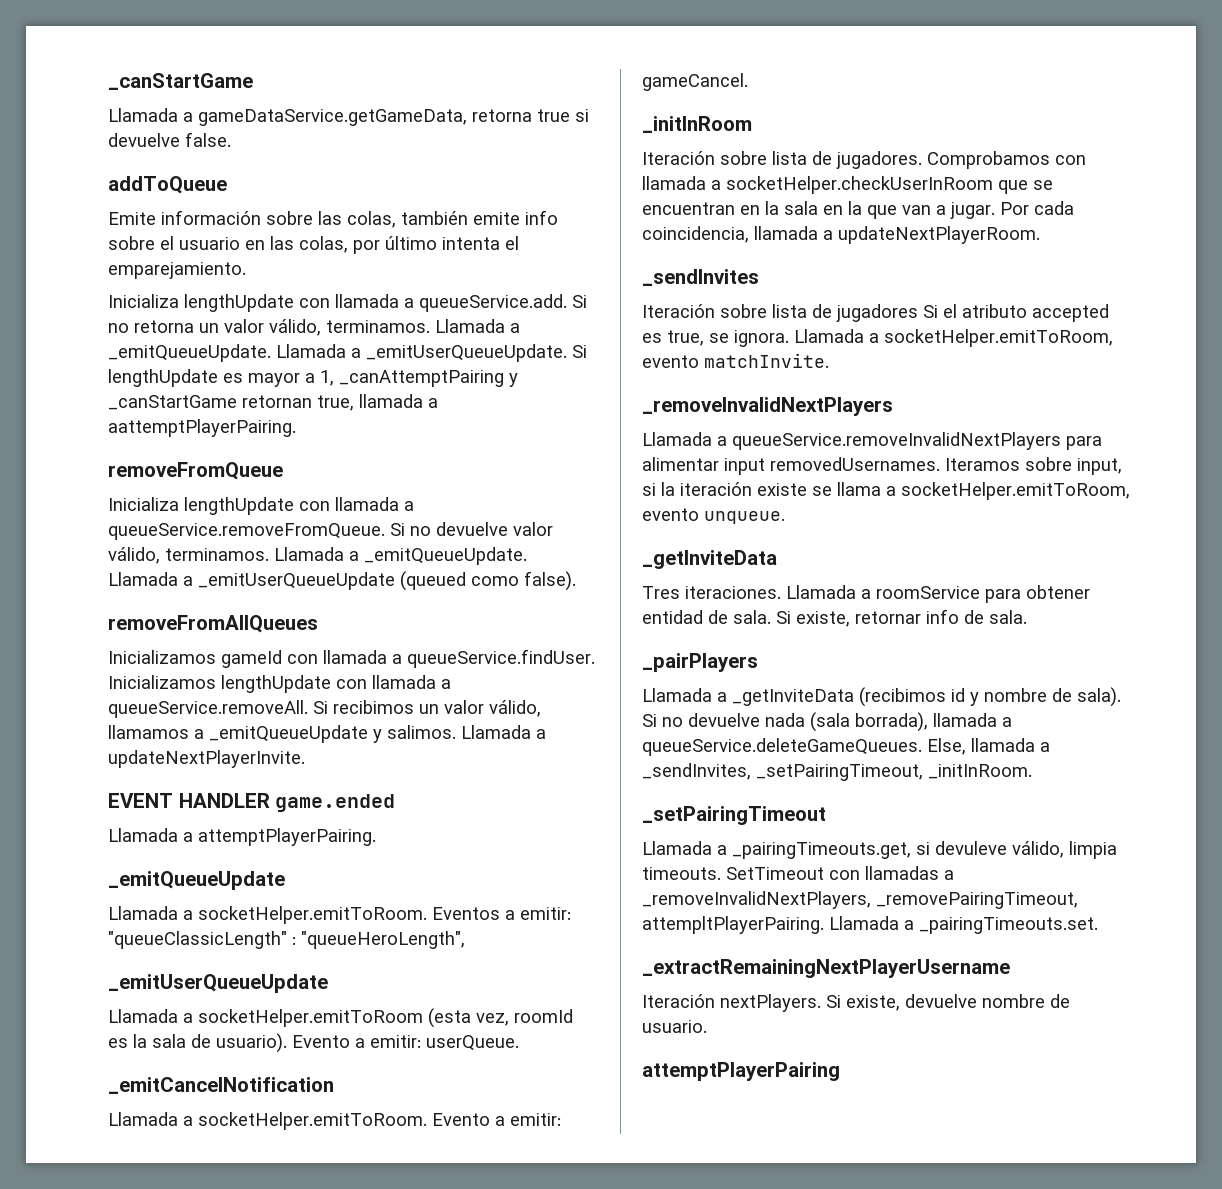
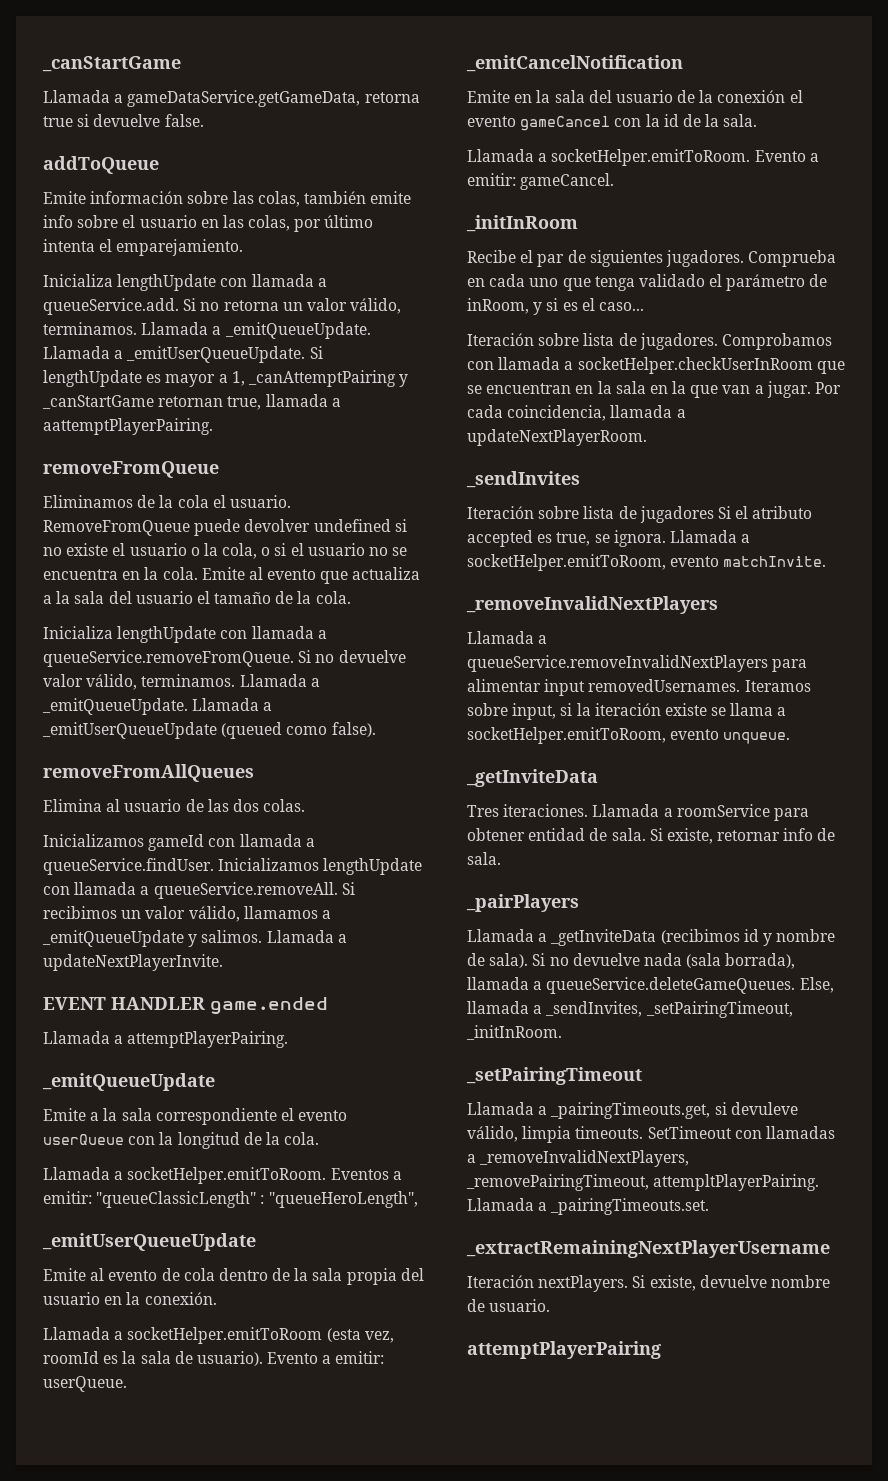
+ Eliminamos de la cola el usuario. RemoveFromQueue puede devolver undefined si no existe el usuario o la cola, o si el usuario no se encuentra en la cola. Emite al evento que actualiza a la sala del usuario el tamaño de la cola.
+ Elimina al usuario de las dos colas.
+ Emite a la sala correspondiente el evento userQueue con la longitud de la cola.
+ Emite al evento de cola dentro de la sala propia del usuario en la conexión.
+ Emite en la sala del usuario de la conexión el evento gameCancel con la id de la sala.
+ Recibe el par de siguientes jugadores. Comprueba en cada uno que tenga validado el parámetro de inRoom, y si es el caso...

